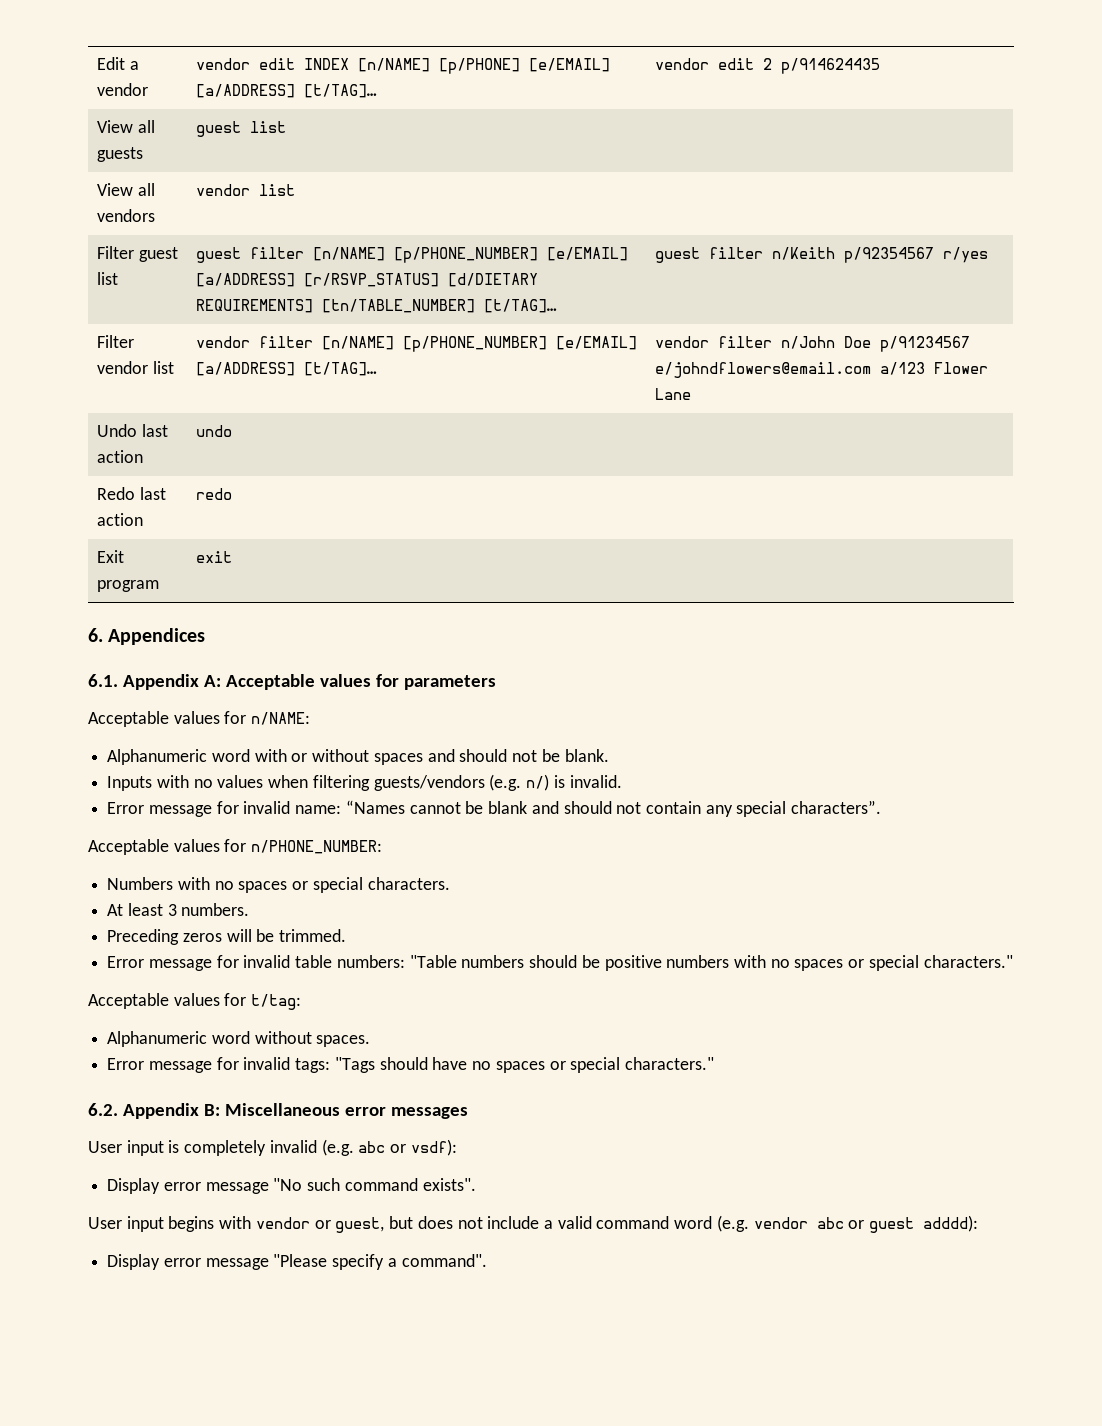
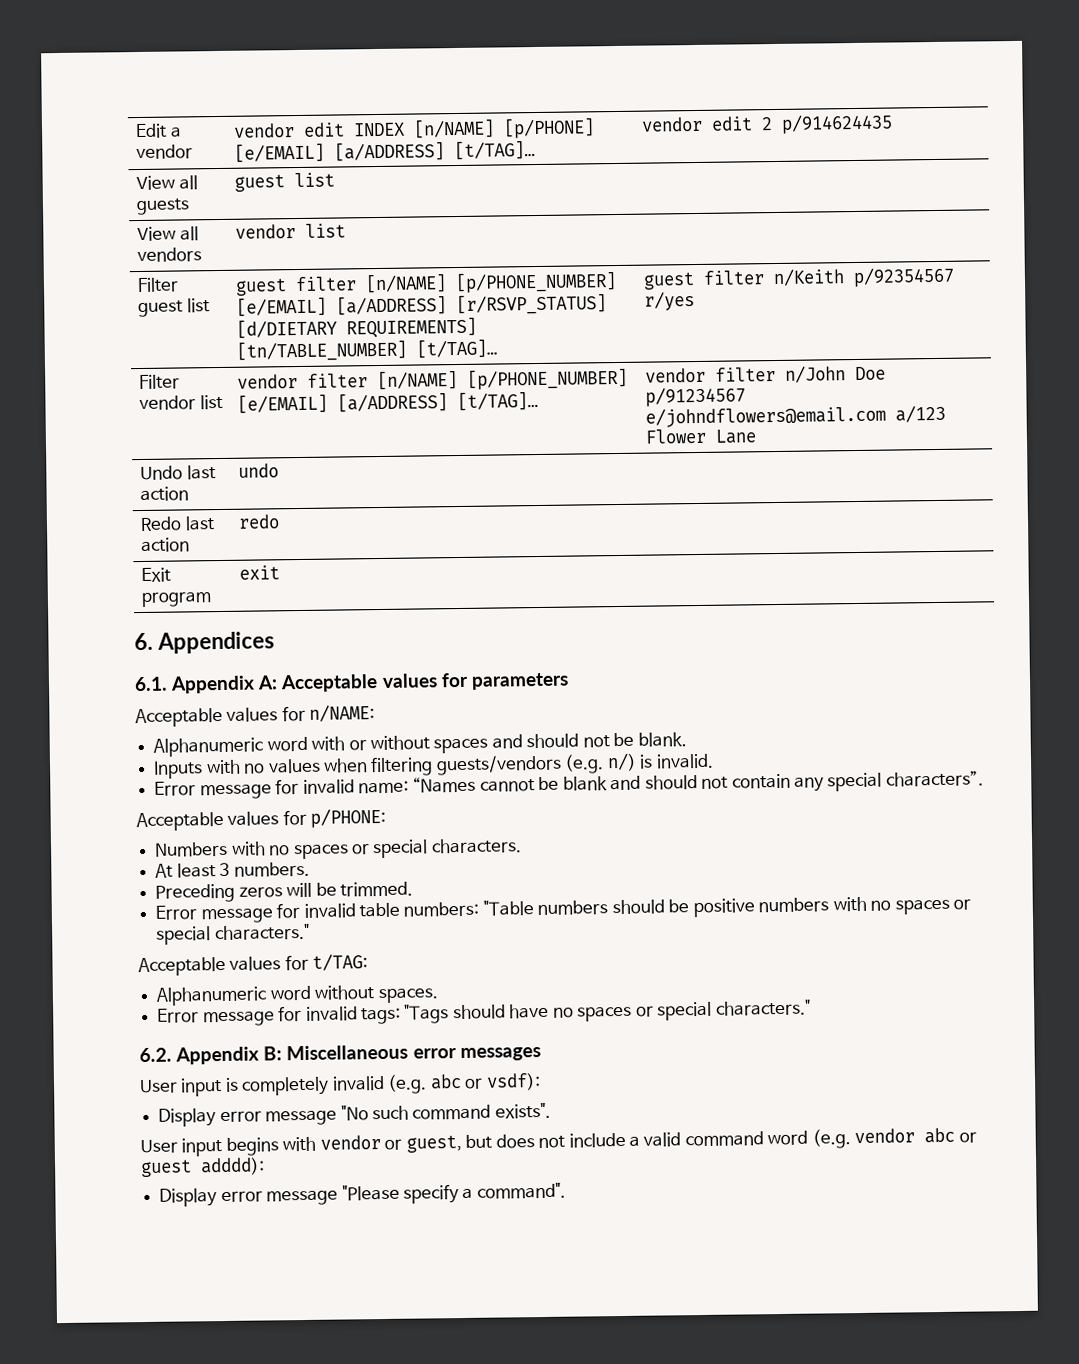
- Acceptable values for n/PHONE_NUMBER:
+ Acceptable values for p/PHONE:
- Acceptable values for t/tag:
+ Acceptable values for t/TAG:

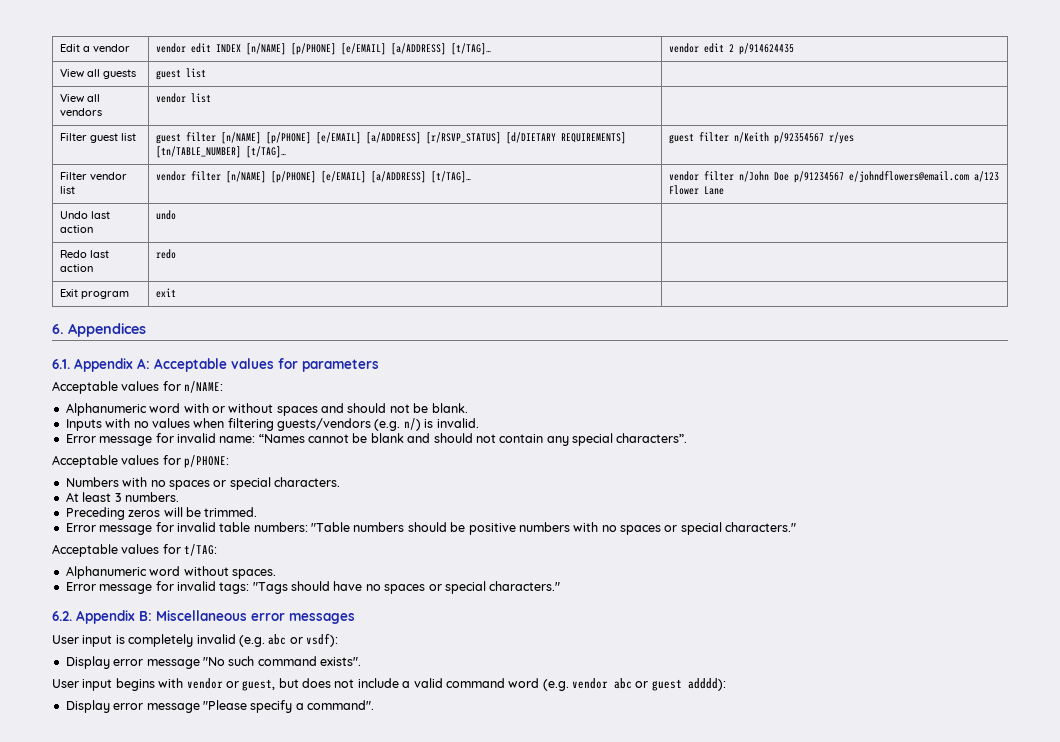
- Filter guest list | guest filter [n/NAME] [p/PHONE_NUMBER] [e/EMAIL] [a/ADDRESS] [r/RSVP_STATUS] [d/DIETARY REQUIREMENTS] [tn/TABLE_NUMBER] [t/TAG]… | guest filter n/Keith p/92354567 r/yes
+ Filter guest list | guest filter [n/NAME] [p/PHONE] [e/EMAIL] [a/ADDRESS] [r/RSVP_STATUS] [d/DIETARY REQUIREMENTS] [tn/TABLE_NUMBER] [t/TAG]… | guest filter n/Keith p/92354567 r/yes
- Filter vendor list | vendor filter [n/NAME] [p/PHONE_NUMBER] [e/EMAIL] [a/ADDRESS] [t/TAG]… | vendor filter n/John Doe p/91234567 e/johndflowers@email.com a/123 Flower Lane
+ Filter vendor list | vendor filter [n/NAME] [p/PHONE] [e/EMAIL] [a/ADDRESS] [t/TAG]… | vendor filter n/John Doe p/91234567 e/johndflowers@email.com a/123 Flower Lane

